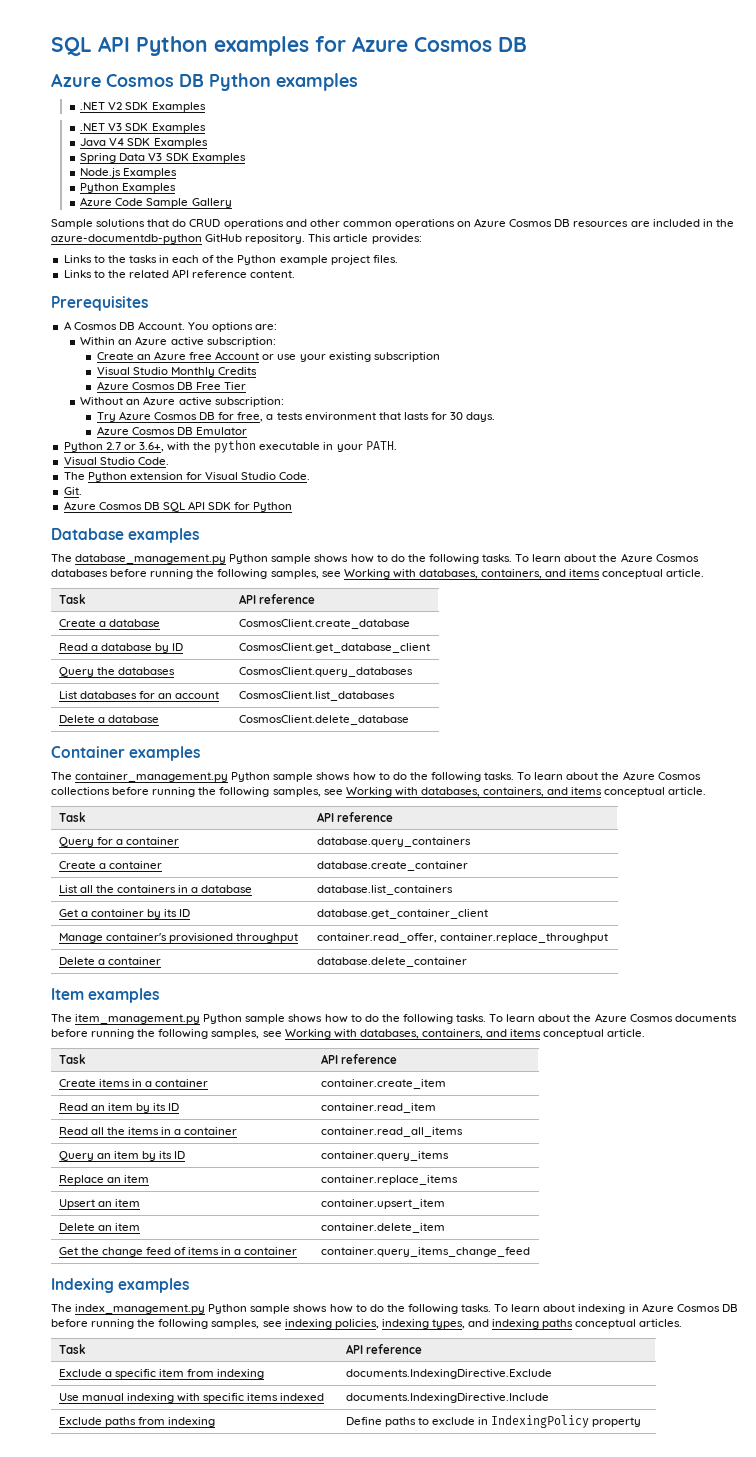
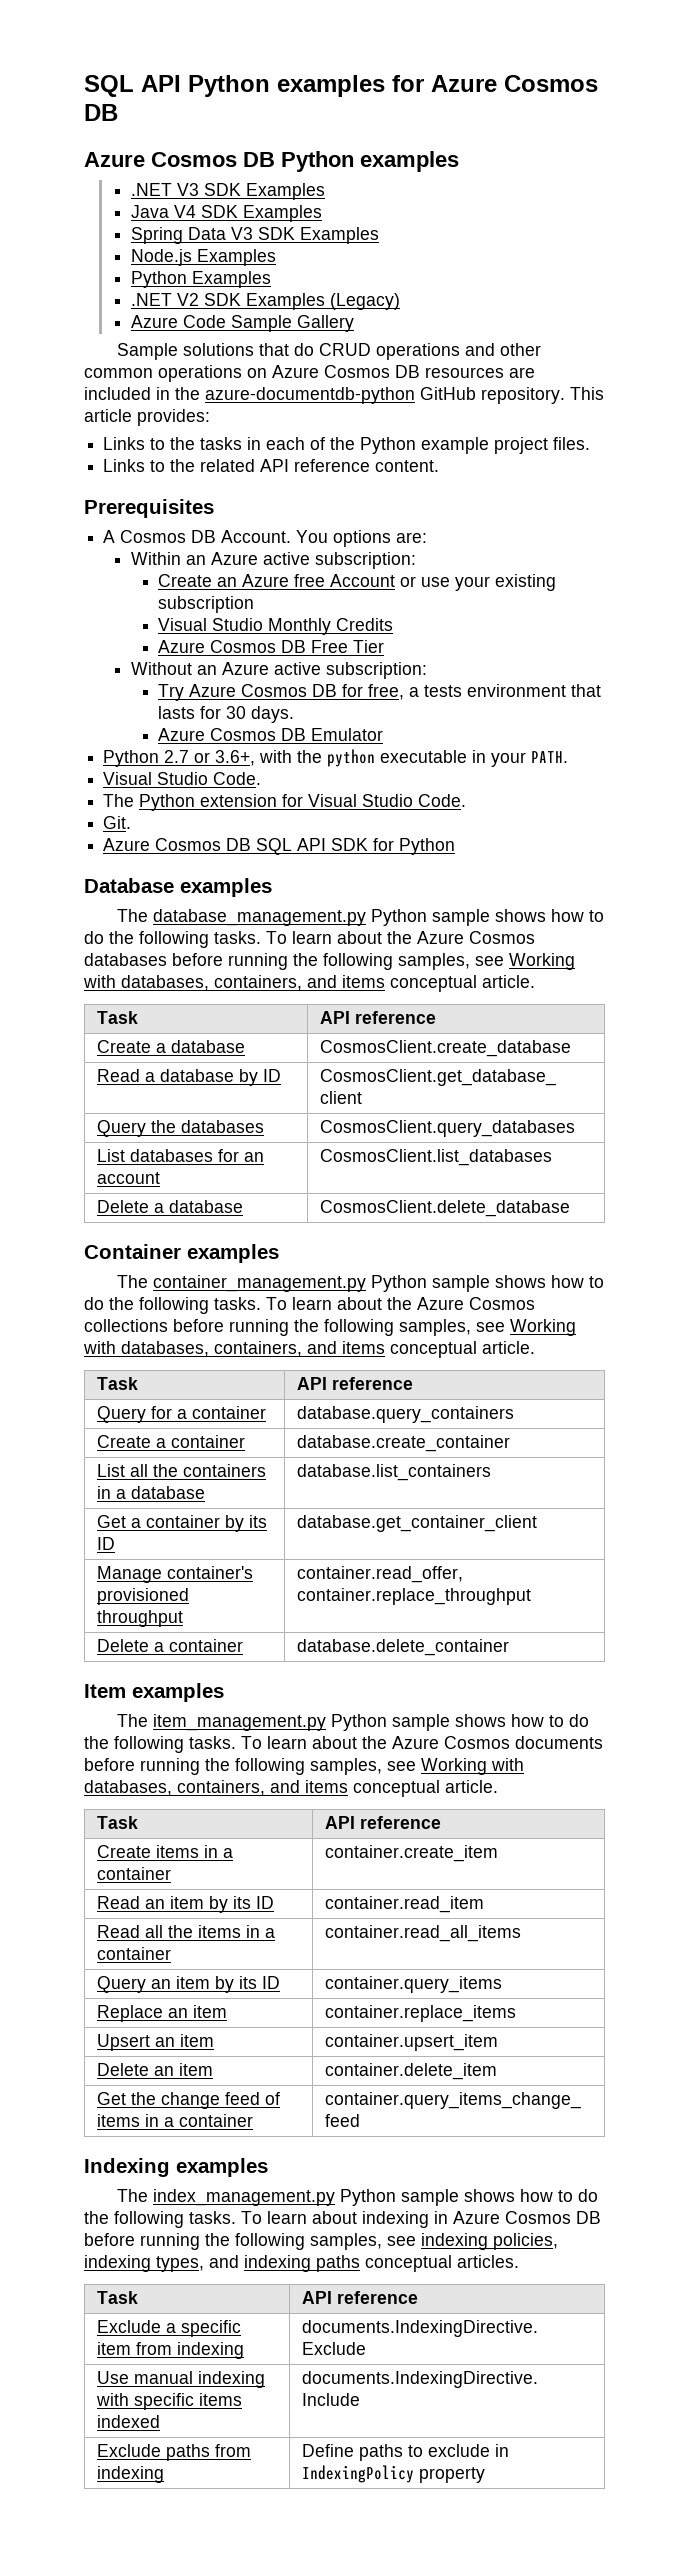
- .NET V2 SDK Examples
+ .NET V2 SDK Examples (Legacy)

